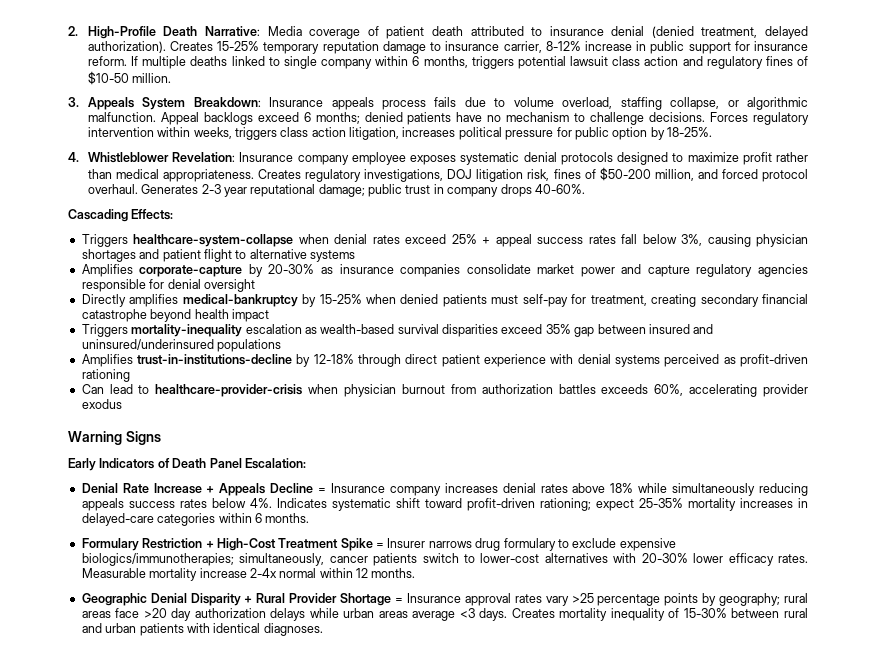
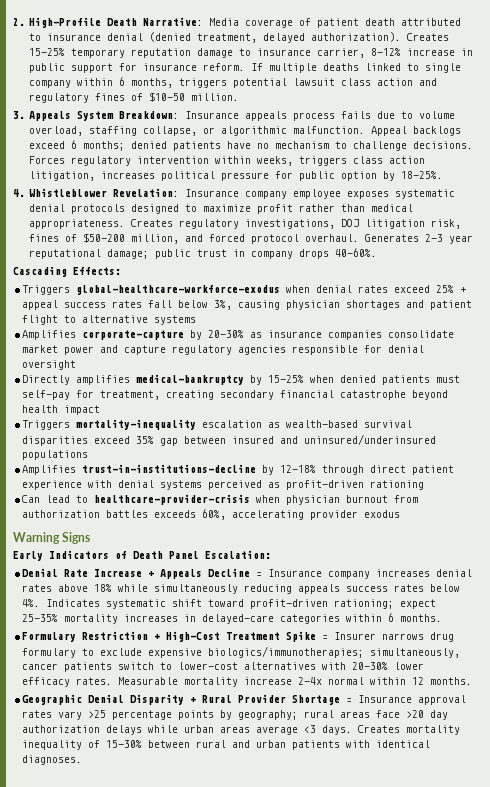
- Triggers healthcare-system-collapse when denial rates exceed 25% + appeal success rates fall below 3%, causing physician shortages and patient flight to alternative systems
+ Triggers global-healthcare-workforce-exodus when denial rates exceed 25% + appeal success rates fall below 3%, causing physician shortages and patient flight to alternative systems

